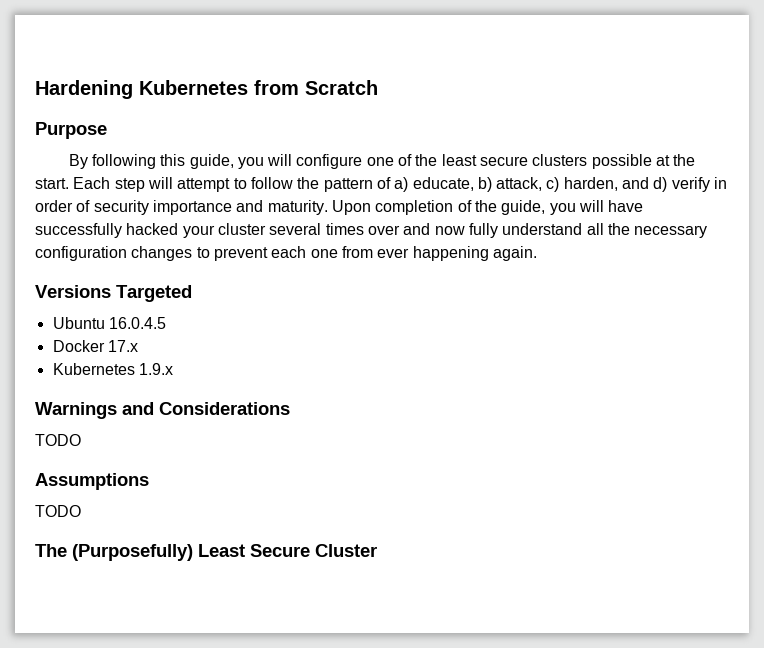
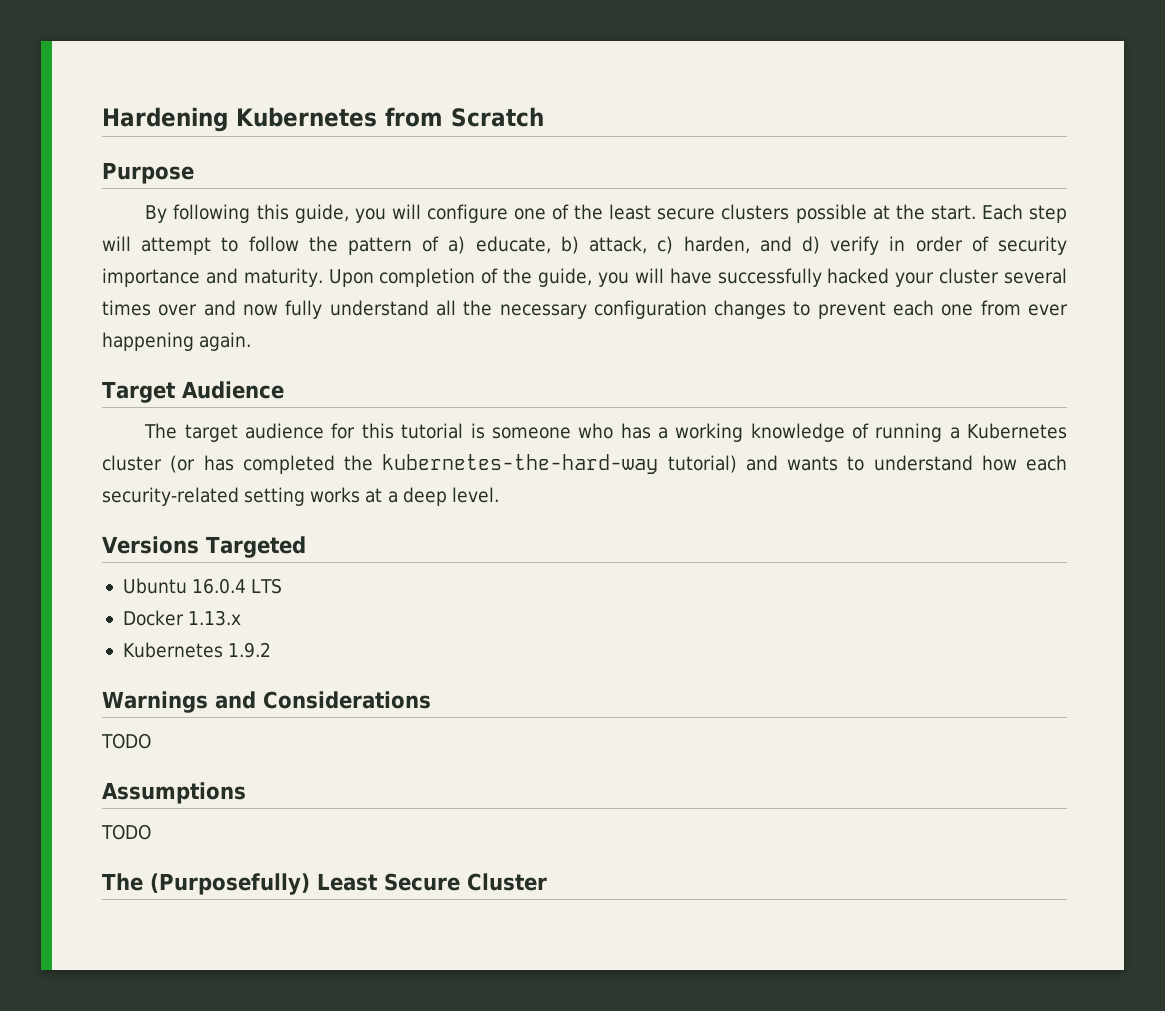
+ Target Audience
+ The target audience for this tutorial is someone who has a working knowledge of running a Kubernetes cluster (or has completed the kubernetes-the-hard-way tutorial) and wants to understand how each security-related setting works at a deep level.
- Ubuntu 16.0.4.5
+ Ubuntu 16.0.4 LTS
- Docker 17.x
- Kubernetes 1.9.x
+ Docker 1.13.x
+ Kubernetes 1.9.2

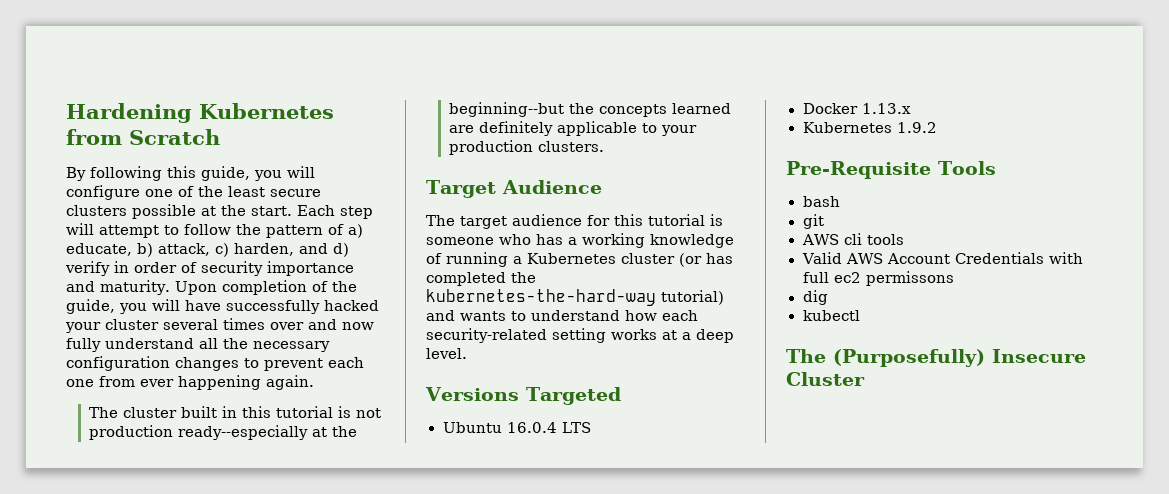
- Purpose
+ The cluster built in this tutorial is not production ready--especially at the beginning--but the concepts learned are definitely applicable to your production clusters.
- Warnings and Considerations
- TODO
- Assumptions
- TODO
+ Pre-Requisite Tools
+ bash
+ git
+ AWS cli tools
+ Valid AWS Account Credentials with full ec2 permissons
+ dig
+ kubectl
- The (Purposefully) Least Secure Cluster
+ The (Purposefully) Insecure Cluster

